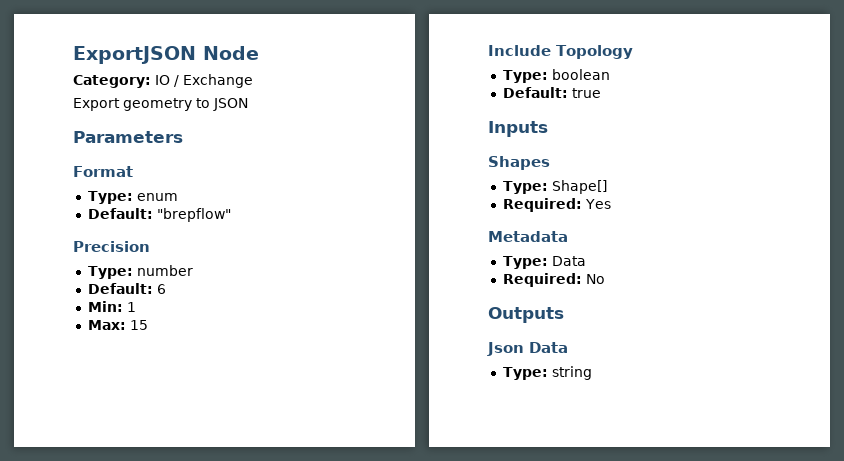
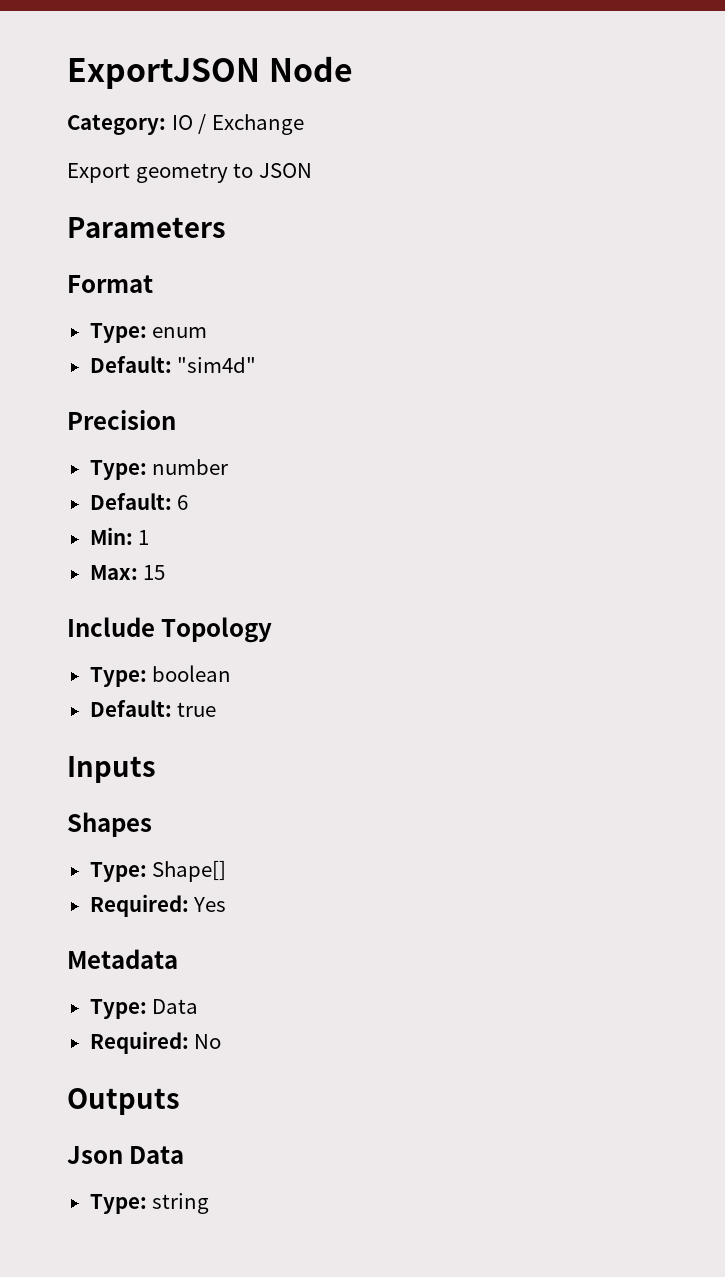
- Default: "brepflow"
+ Default: "sim4d"

